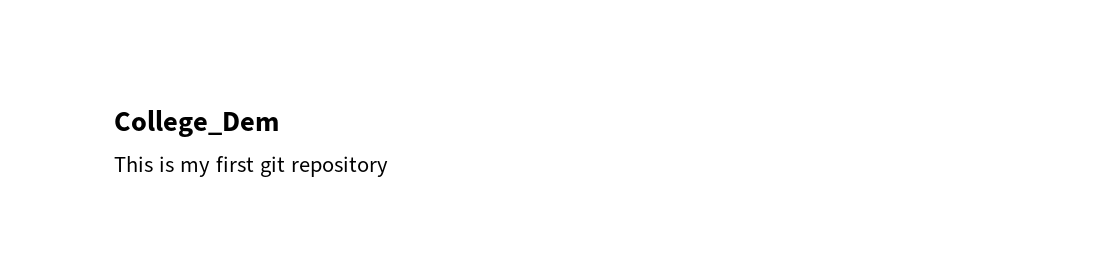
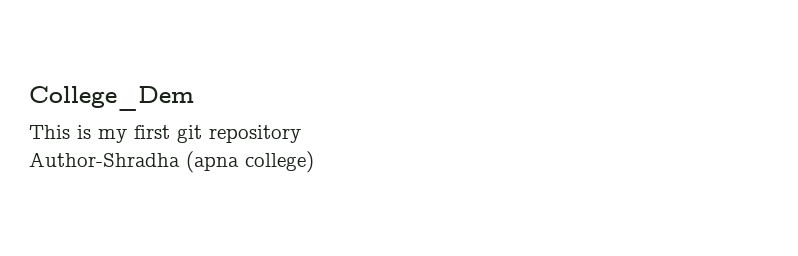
+ Author-Shradha (apna college)

